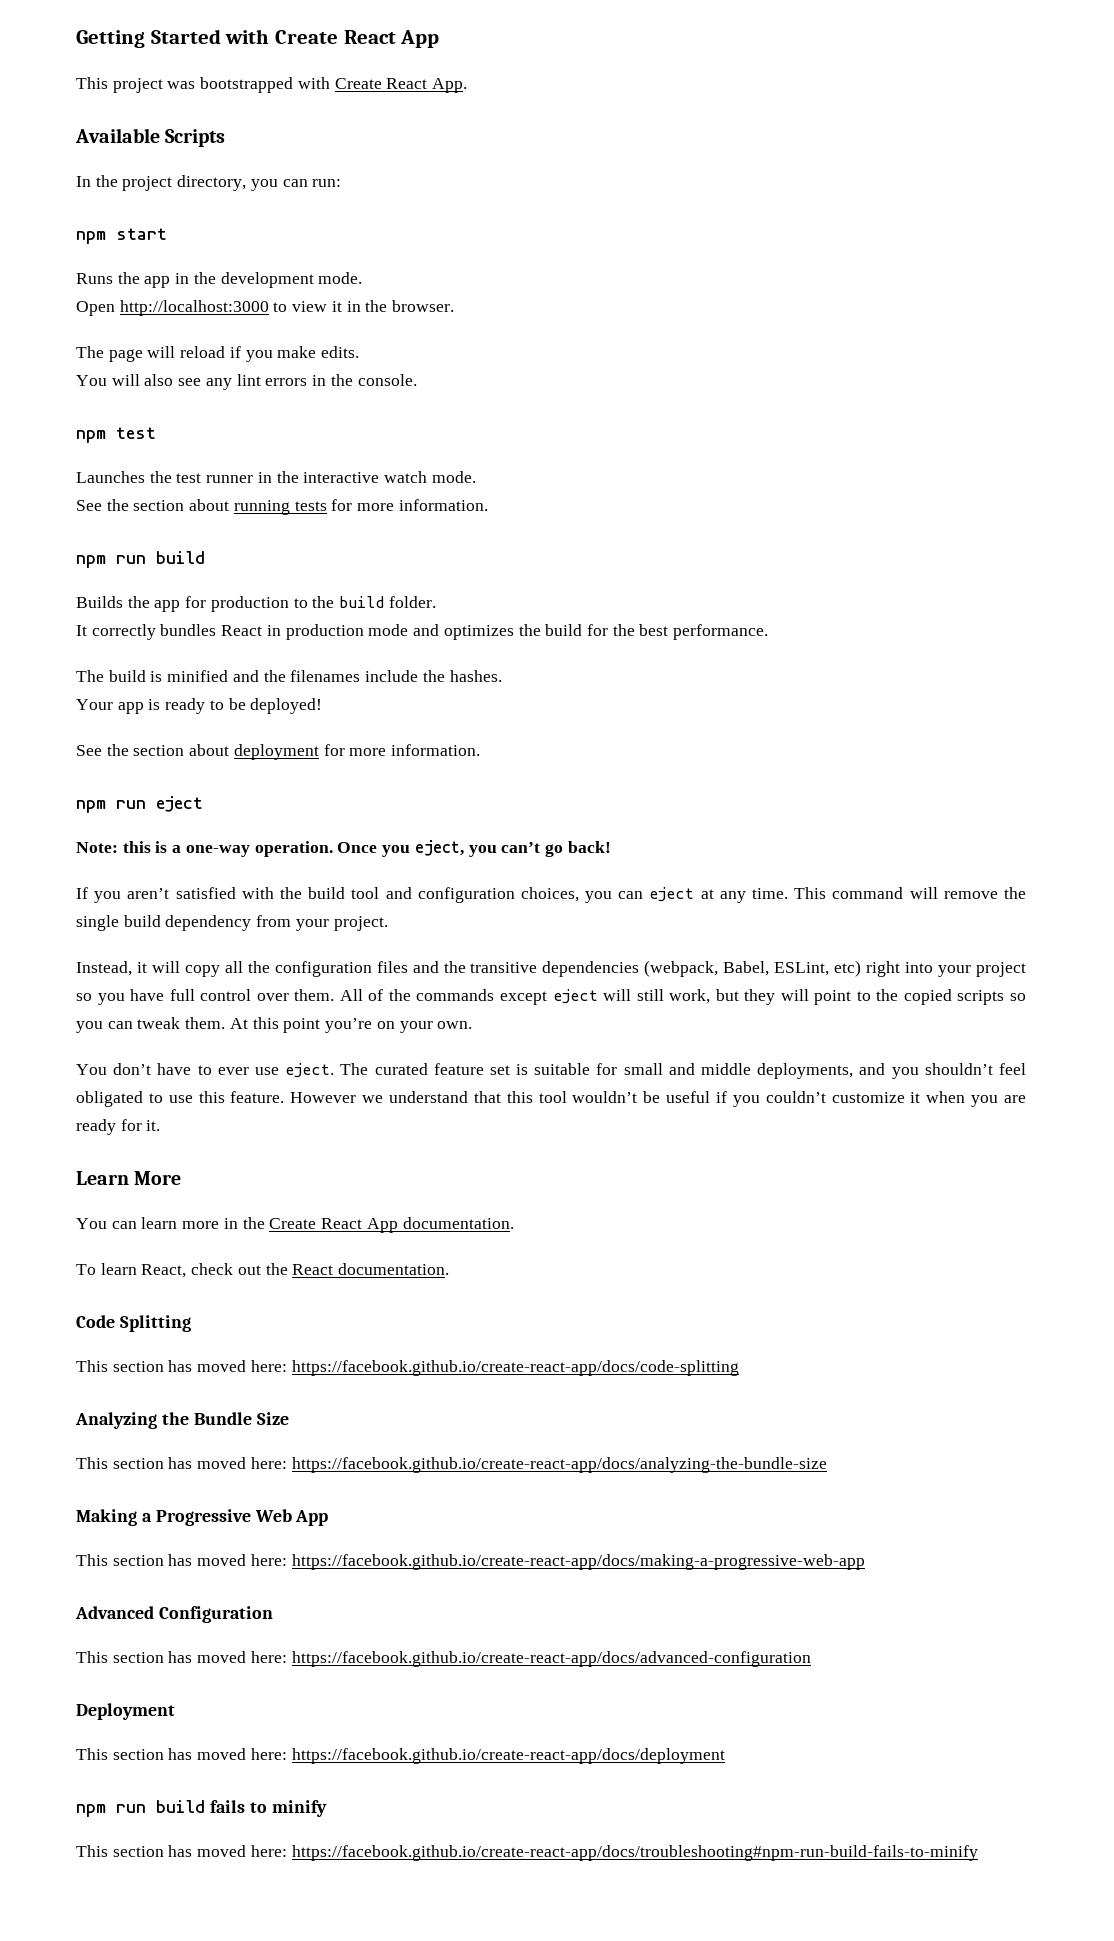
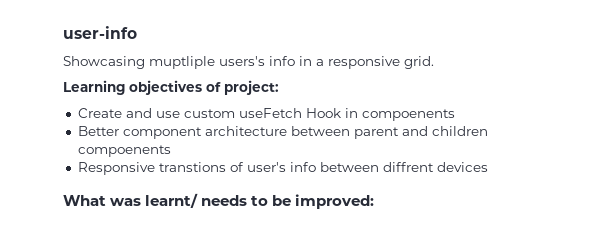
- Getting Started with Create React App
- This project was bootstrapped with Create React App.
- Available Scripts
- In the project directory, you can run:
- npm start
- Runs the app in the development mode.
- Open http://localhost:3000 to view it in the browser.
- The page will reload if you make edits.
- You will also see any lint errors in the console.
- npm test
- Launches the test runner in the interactive watch mode.
- See the section about running tests for more information.
- npm run build
- Builds the app for production to the build folder.
- It correctly bundles React in production mode and optimizes the build for the best performance.
- The build is minified and the filenames include the hashes.
- Your app is ready to be deployed!
- See the section about deployment for more information.
- npm run eject
- Note: this is a one-way operation. Once you eject, you can’t go back!
- If you aren’t satisfied with the build tool and configuration choices, you can eject at any time. This command will remove the single build dependency from your project.
- Instead, it will copy all the configuration files and the transitive dependencies (webpack, Babel, ESLint, etc) right into your project so you have full control over them. All of the commands except eject will still work, but they will point to the copied scripts so you can tweak them. At this point you’re on your own.
- You don’t have to ever use eject. The curated feature set is suitable for small and middle deployments, and you shouldn’t feel obligated to use this feature. However we understand that this tool wouldn’t be useful if you couldn’t customize it when you are ready for it.
- Learn More
- You can learn more in the Create React App documentation.
- To learn React, check out the React documentation.
- Code Splitting
- This section has moved here: https://facebook.github.io/create-react-app/docs/code-splitting
- Analyzing the Bundle Size
- This section has moved here: https://facebook.github.io/create-react-app/docs/analyzing-the-bundle-size
- Making a Progressive Web App
- This section has moved here: https://facebook.github.io/create-react-app/docs/making-a-progressive-web-app
- Advanced Configuration
- This section has moved here: https://facebook.github.io/create-react-app/docs/advanced-configuration
- Deployment
- This section has moved here: https://facebook.github.io/create-react-app/docs/deployment
- npm run build fails to minify
- This section has moved here: https://facebook.github.io/create-react-app/docs/troubleshooting#npm-run-build-fails-to-minify
+ user-info
+ Showcasing muptliple users's info in a responsive grid.
+ Learning objectives of project:
+ Create and use custom useFetch Hook in compoenents
+ Better component architecture between parent and children compoenents
+ Responsive transtions of user's info between diffrent devices
+ What was learnt/ needs to be improved:

